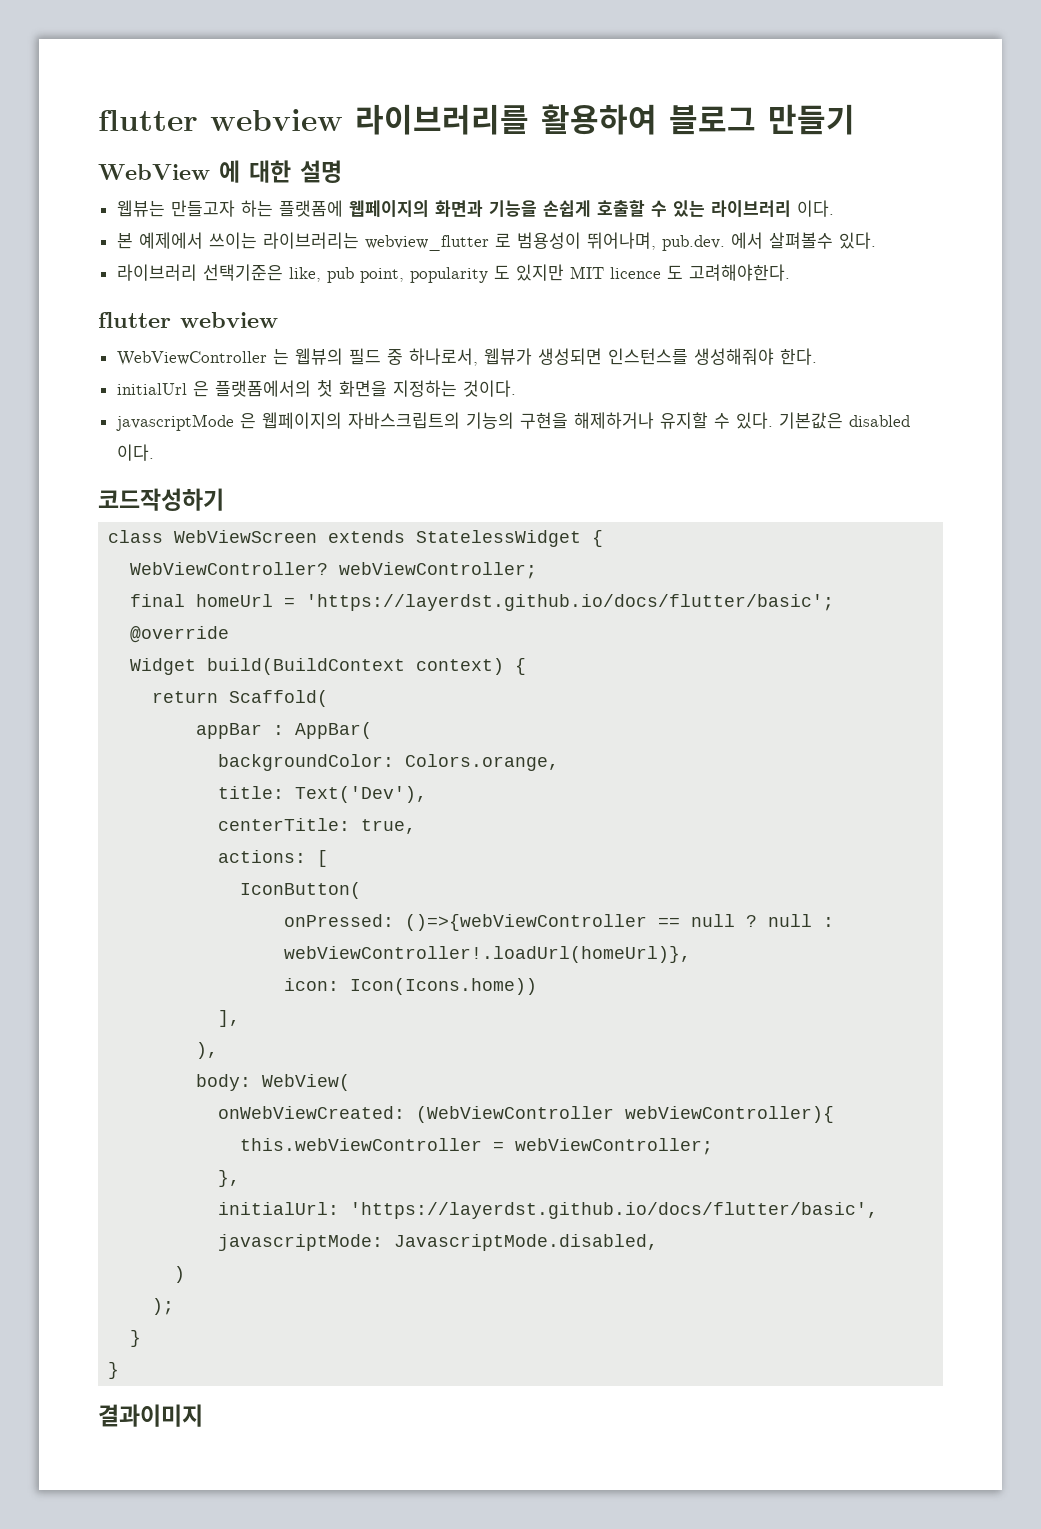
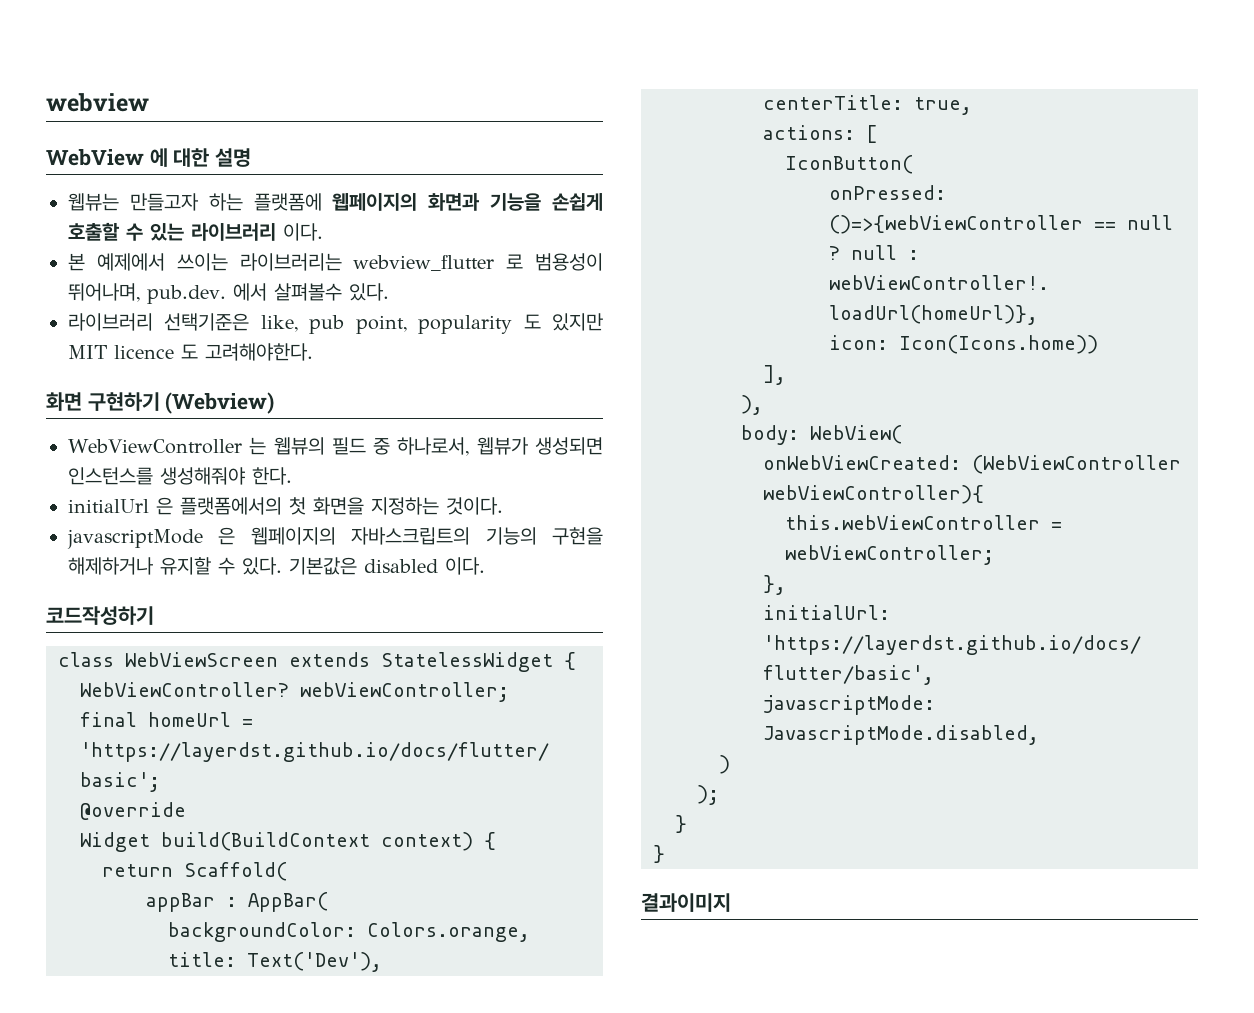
- flutter webview 라이브러리를 활용하여 블로그 만들기
+ webview
  라이브러리 선택기준은 like, pub point, popularity 도 있지만 MIT licence 도 고려해야한다.
- flutter webview
+ 화면 구현하기 (Webview)

